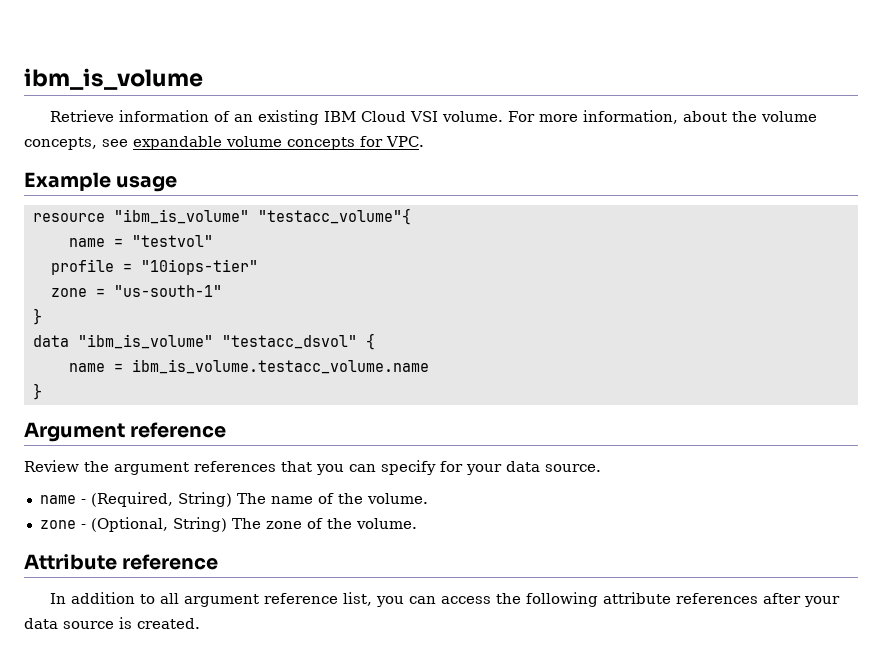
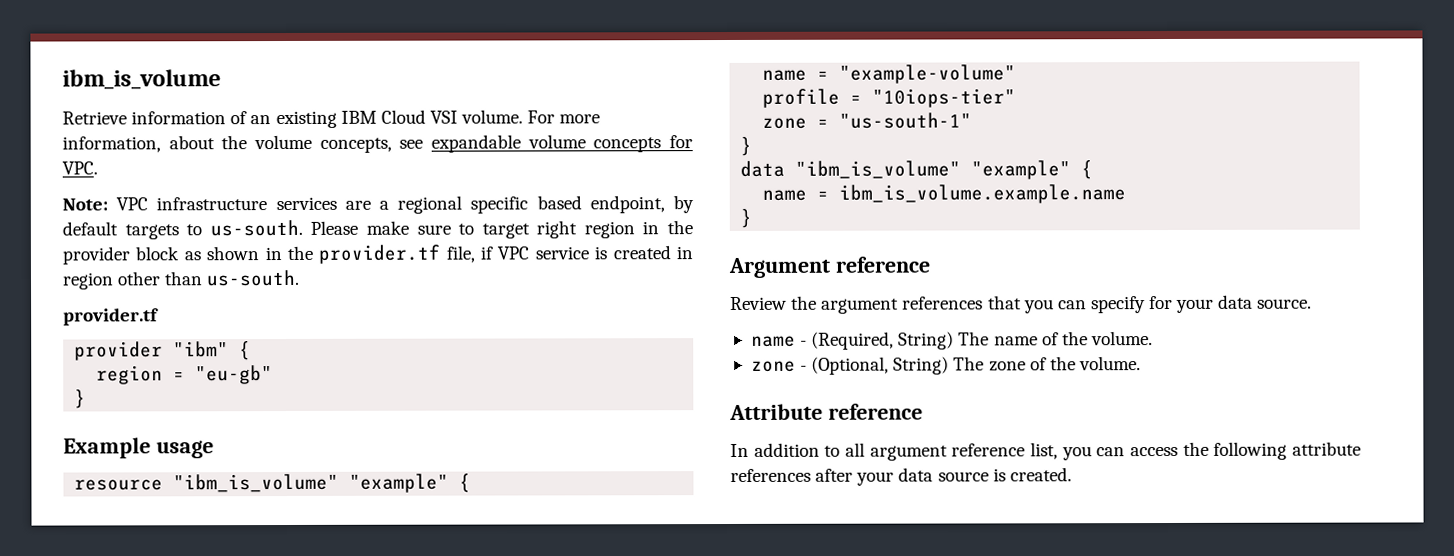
+ Note: VPC infrastructure services are a regional specific based endpoint, by default targets to us-south. Please make sure to target right region in the provider block as shown in the provider.tf file, if VPC service is created in region other than us-south.
+ provider.tf
+ provider "ibm" {
+ region = "eu-gb"
+ }
- resource "ibm_is_volume" "testacc_volume"{
- name = "testvol"
+ resource "ibm_is_volume" "example" {
+ name = "example-volume"
- data "ibm_is_volume" "testacc_dsvol" {
- name = ibm_is_volume.testacc_volume.name
+ data "ibm_is_volume" "example" {
+ name = ibm_is_volume.example.name

